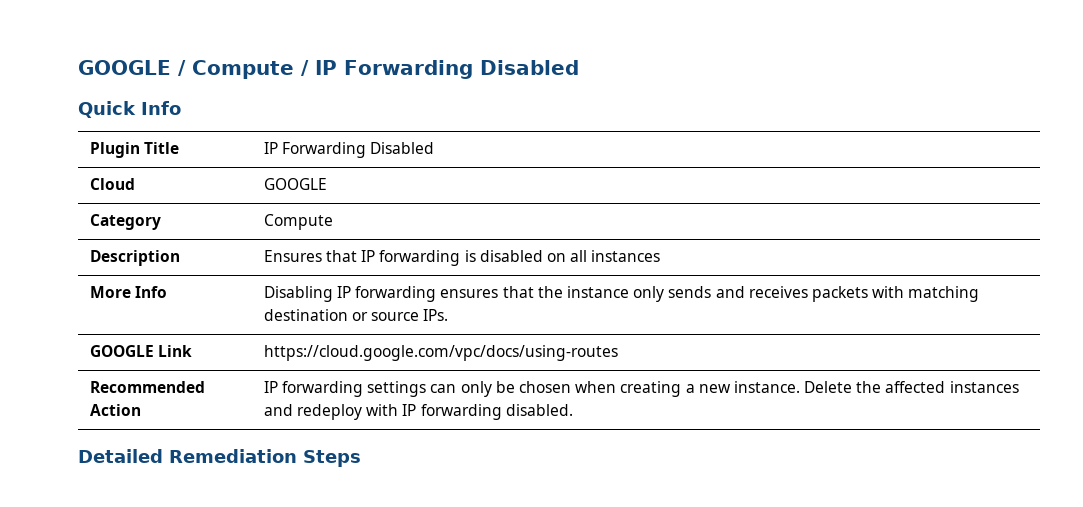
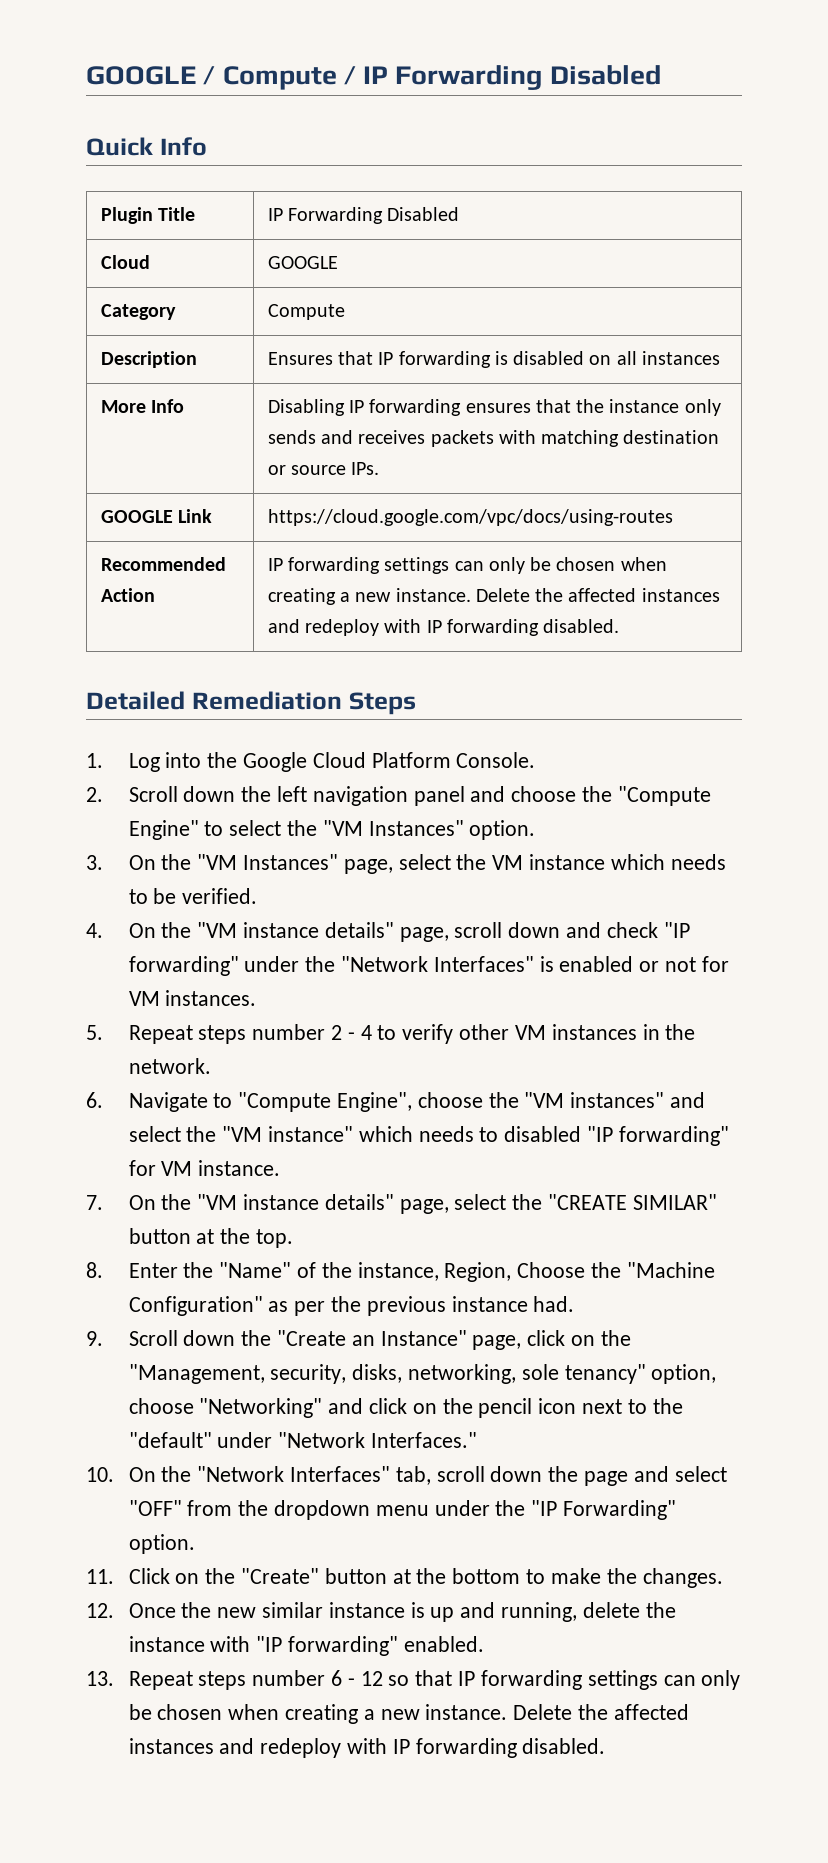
+ 1. Log into the Google Cloud Platform Console.
+ 2. Scroll down the left navigation panel and choose the "Compute Engine" to select the "VM Instances" option.
+ 3. On the "VM Instances" page, select the VM instance which needs to be verified.
+ 4. On the "VM instance details" page, scroll down and check "IP forwarding" under the "Network Interfaces" is enabled or not for VM instances.
+ 5. Repeat steps number 2 - 4 to verify other VM instances in the network.
+ 6. Navigate to "Compute Engine", choose the "VM instances" and select the "VM instance" which needs to disabled "IP forwarding" for VM instance.
+ 7. On the "VM instance details" page, select the "CREATE SIMILAR" button at the top.
+ 8. Enter the "Name" of the instance, Region, Choose the "Machine Configuration" as per the previous instance had.
+ 9. Scroll down the "Create an Instance" page, click on the "Management, security, disks, networking, sole tenancy" option, choose "Networking" and click on the pencil icon next to the "default" under "Network Interfaces."
+ 10. On the "Network Interfaces" tab, scroll down the page and select "OFF" from the dropdown menu under the "IP Forwarding" option.
+ 11. Click on the "Create" button at the bottom to make the changes.
+ 12. Once the new similar instance is up and running, delete the instance with "IP forwarding" enabled.
+ 13. Repeat steps number 6 - 12 so that IP forwarding settings can only be chosen when creating a new instance. Delete the affected instances and redeploy with IP forwarding disabled.

